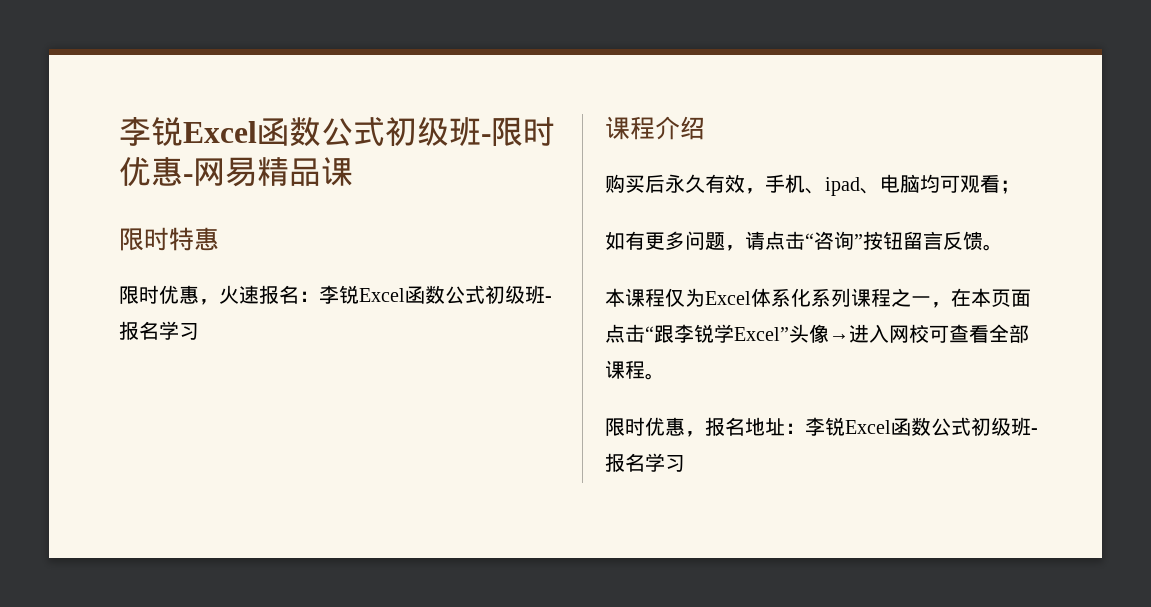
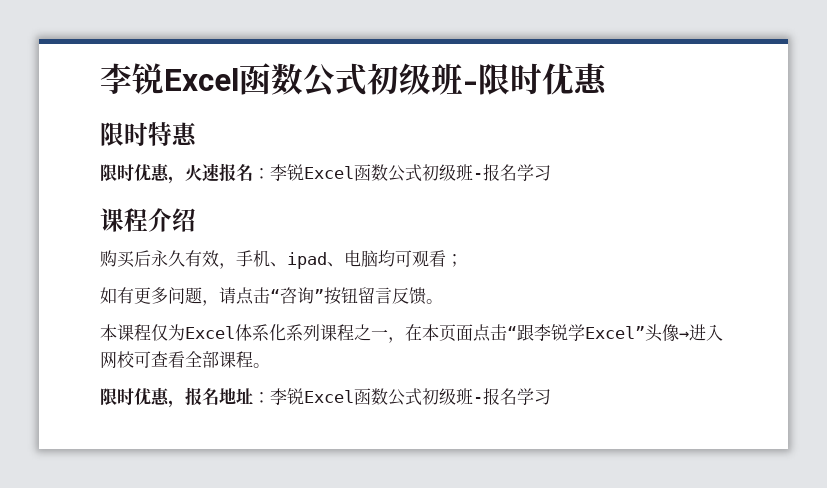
- 李锐Excel函数公式初级班-限时优惠-网易精品课
+ 李锐Excel函数公式初级班-限时优惠

